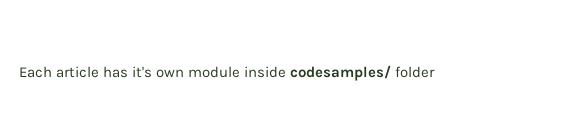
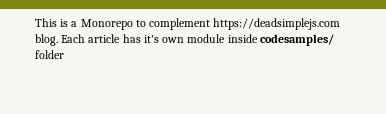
+ This is a Monorepo to complement https://deadsimplejs.com blog.

